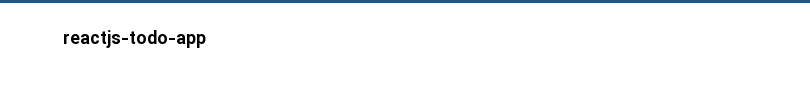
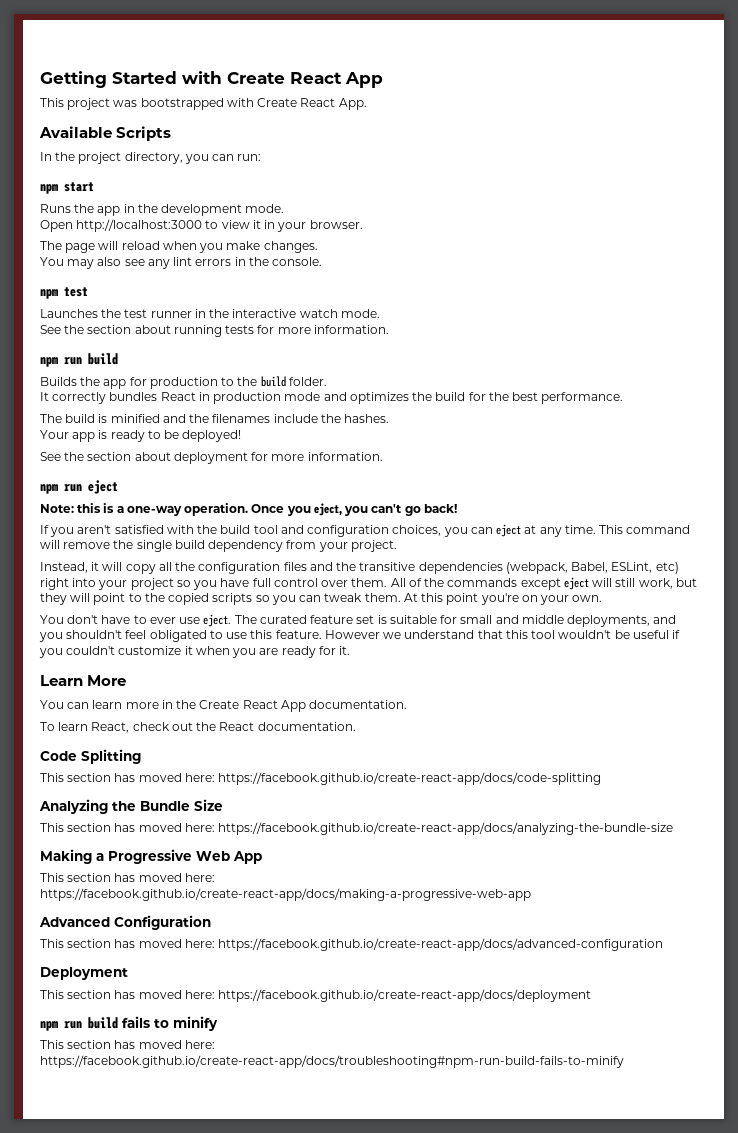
- reactjs-todo-app
+ Getting Started with Create React App
+ This project was bootstrapped with Create React App.
+ Available Scripts
+ In the project directory, you can run:
+ npm start
+ Runs the app in the development mode.
+ Open http://localhost:3000 to view it in your browser.
+ The page will reload when you make changes.
+ You may also see any lint errors in the console.
+ npm test
+ Launches the test runner in the interactive watch mode.
+ See the section about running tests for more information.
+ npm run build
+ Builds the app for production to the build folder.
+ It correctly bundles React in production mode and optimizes the build for the best performance.
+ The build is minified and the filenames include the hashes.
+ Your app is ready to be deployed!
+ See the section about deployment for more information.
+ npm run eject
+ Note: this is a one-way operation. Once you eject, you can't go back!
+ If you aren't satisfied with the build tool and configuration choices, you can eject at any time. This command will remove the single build dependency from your project.
+ Instead, it will copy all the configuration files and the transitive dependencies (webpack, Babel, ESLint, etc) right into your project so you have full control over them. All of the commands except eject will still work, but they will point to the copied scripts so you can tweak them. At this point you're on your own.
+ You don't have to ever use eject. The curated feature set is suitable for small and middle deployments, and you shouldn't feel obligated to use this feature. However we understand that this tool wouldn't be useful if you couldn't customize it when you are ready for it.
+ Learn More
+ You can learn more in the Create React App documentation.
+ To learn React, check out the React documentation.
+ Code Splitting
+ This section has moved here: https://facebook.github.io/create-react-app/docs/code-splitting
+ Analyzing the Bundle Size
+ This section has moved here: https://facebook.github.io/create-react-app/docs/analyzing-the-bundle-size
+ Making a Progressive Web App
+ This section has moved here: https://facebook.github.io/create-react-app/docs/making-a-progressive-web-app
+ Advanced Configuration
+ This section has moved here: https://facebook.github.io/create-react-app/docs/advanced-configuration
+ Deployment
+ This section has moved here: https://facebook.github.io/create-react-app/docs/deployment
+ npm run build fails to minify
+ This section has moved here: https://facebook.github.io/create-react-app/docs/troubleshooting#npm-run-build-fails-to-minify

